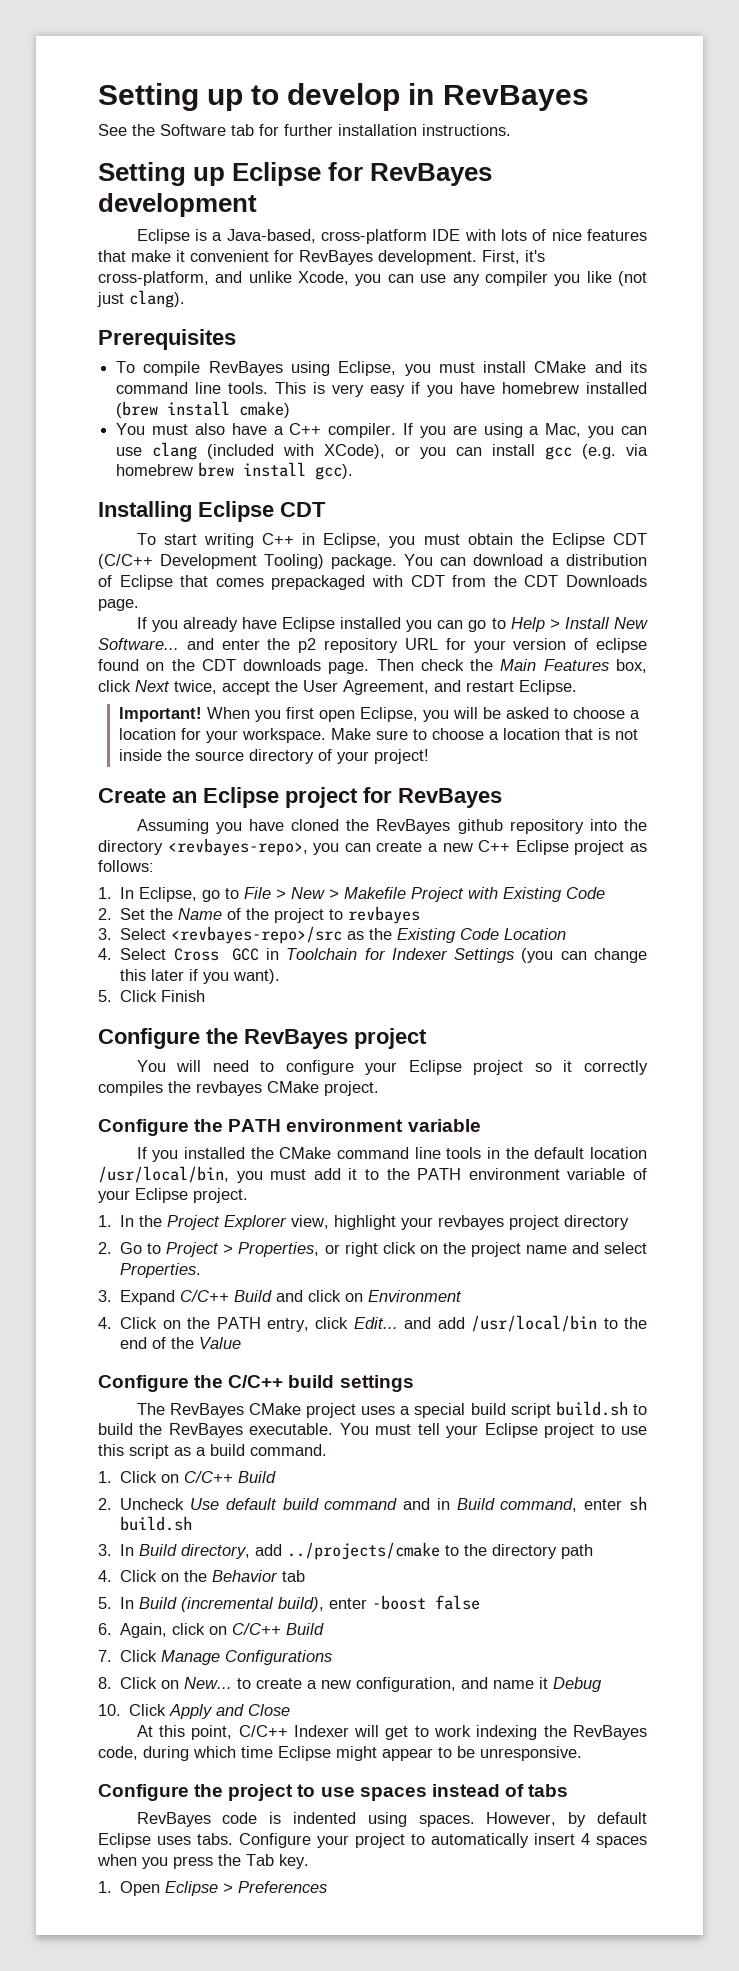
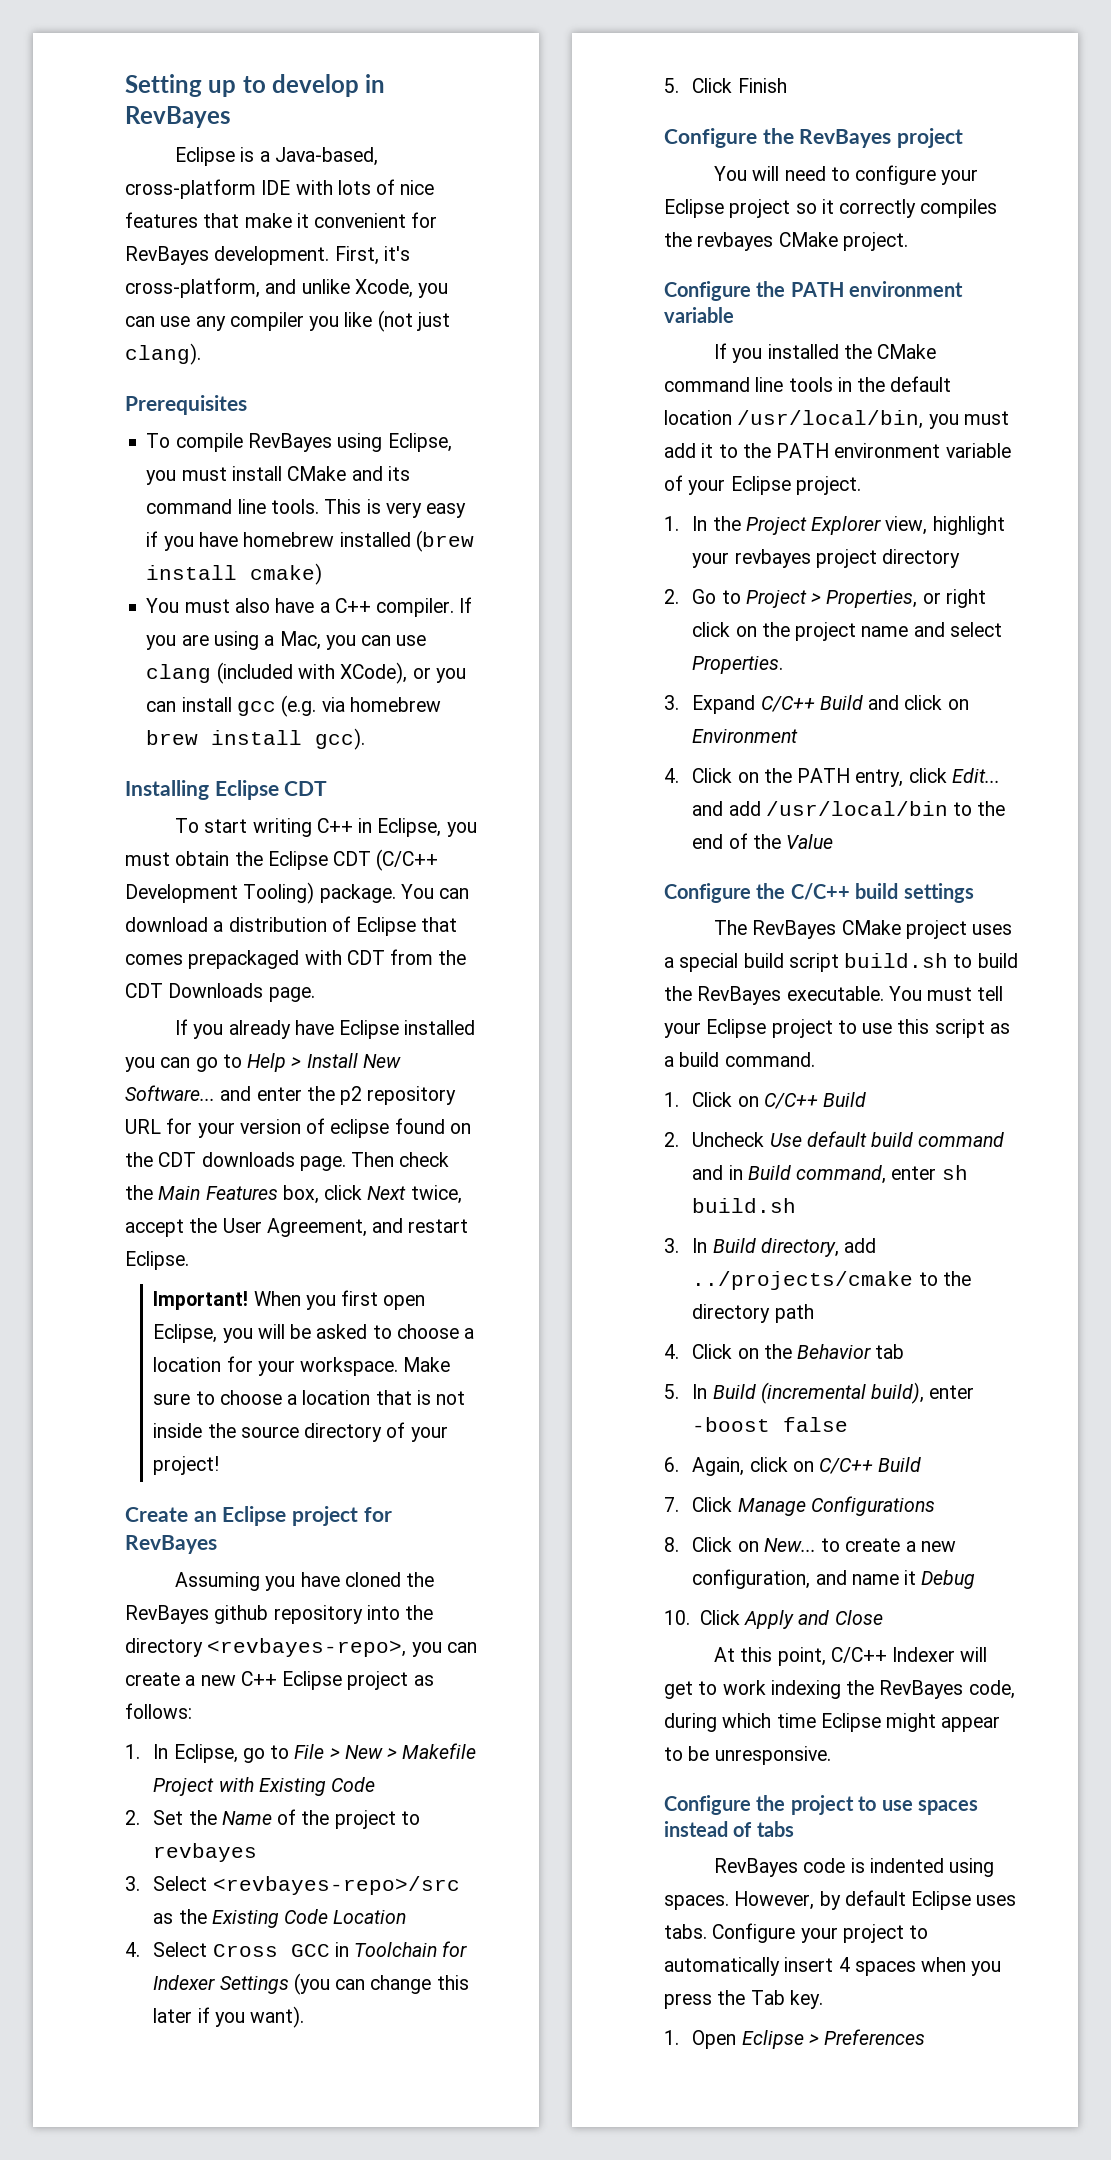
- See the Software tab for further installation instructions.
- Setting up Eclipse for RevBayes development

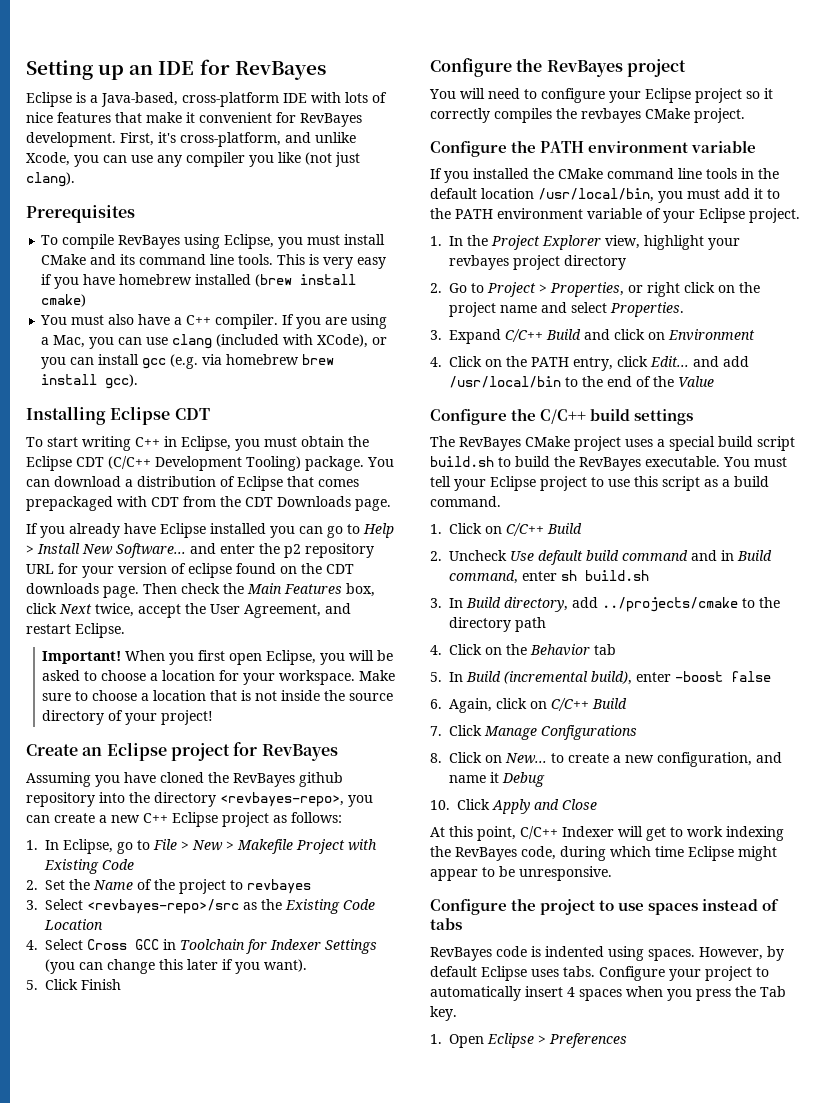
- Setting up to develop in RevBayes
+ Setting up an IDE for RevBayes

